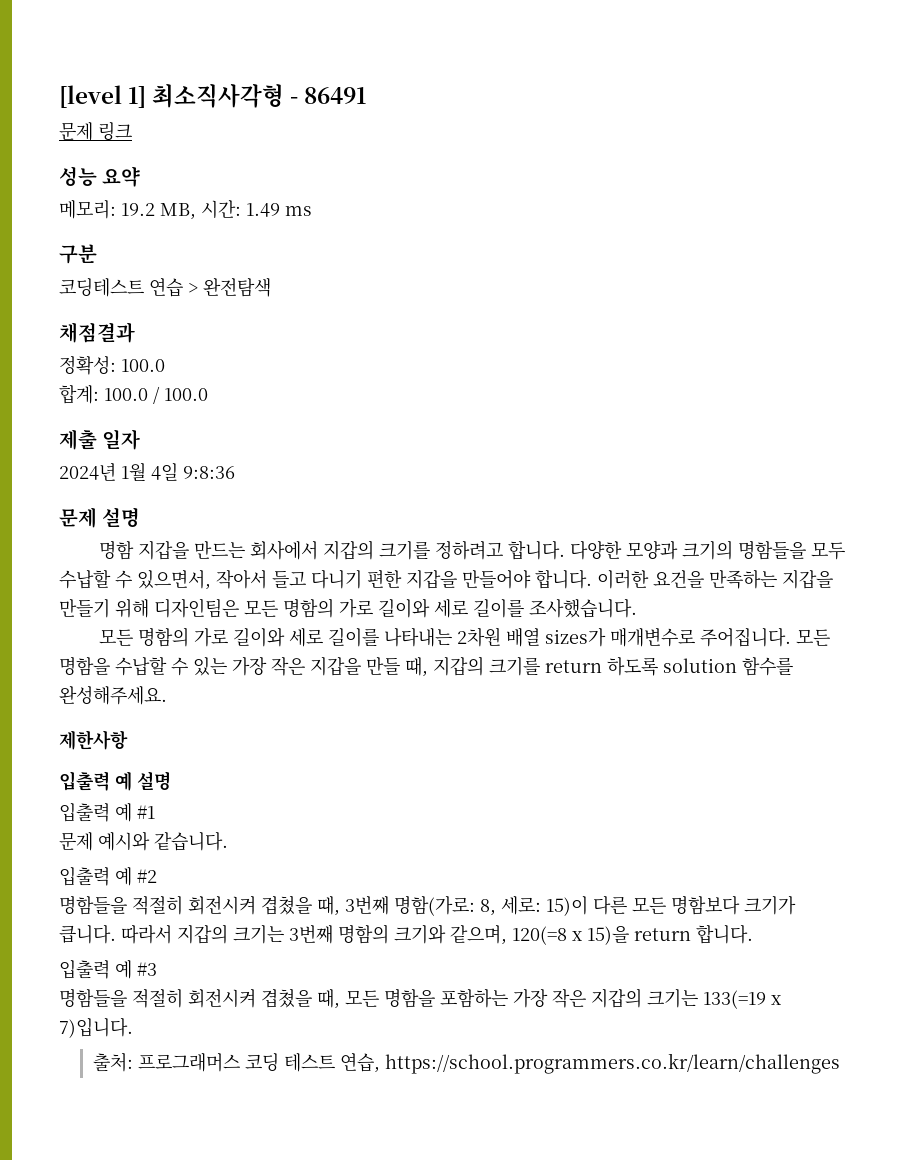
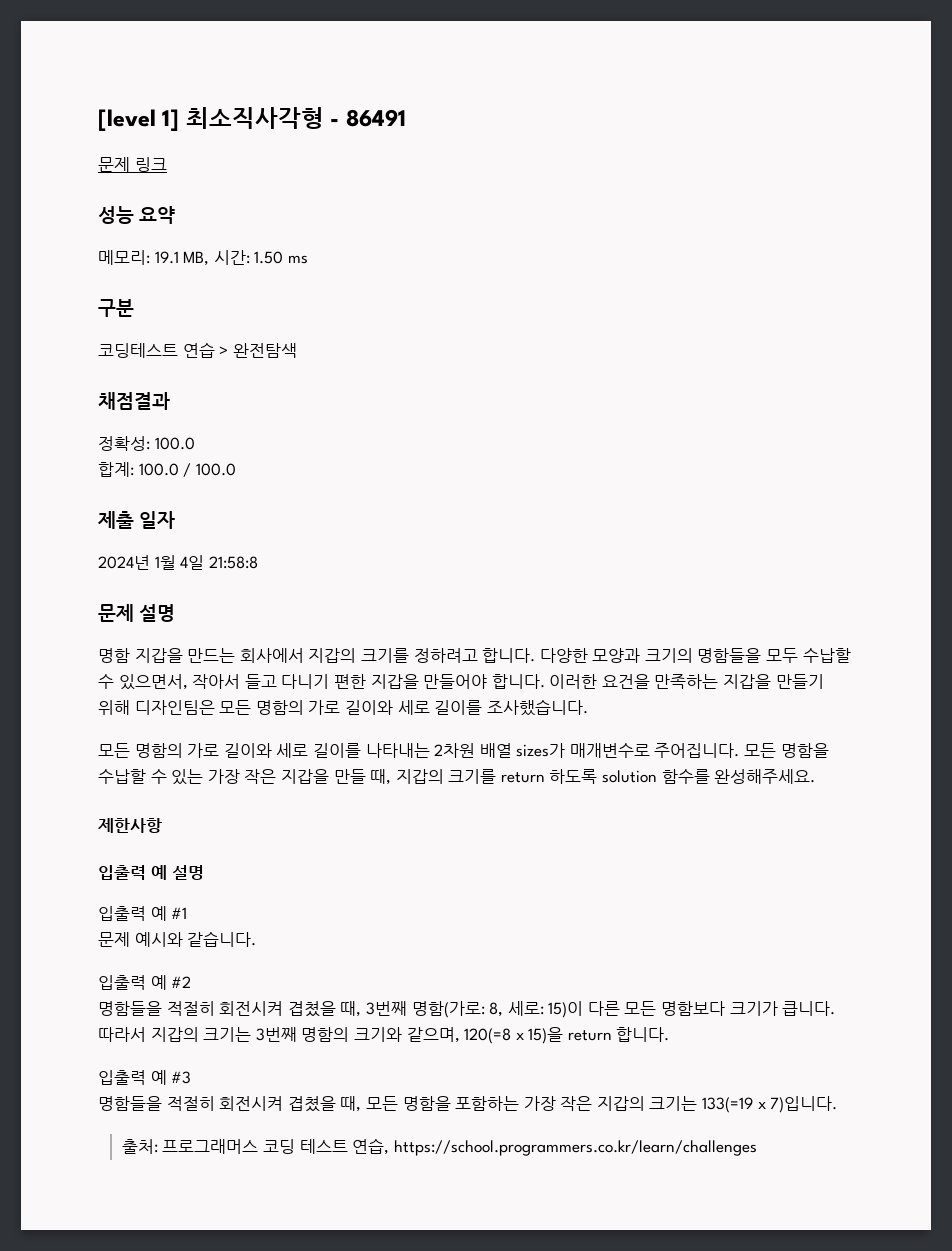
- 메모리: 19.2 MB, 시간: 1.49 ms
+ 메모리: 19.1 MB, 시간: 1.50 ms
- 2024년 1월 4일 9:8:36
+ 2024년 1월 4일 21:58:8

